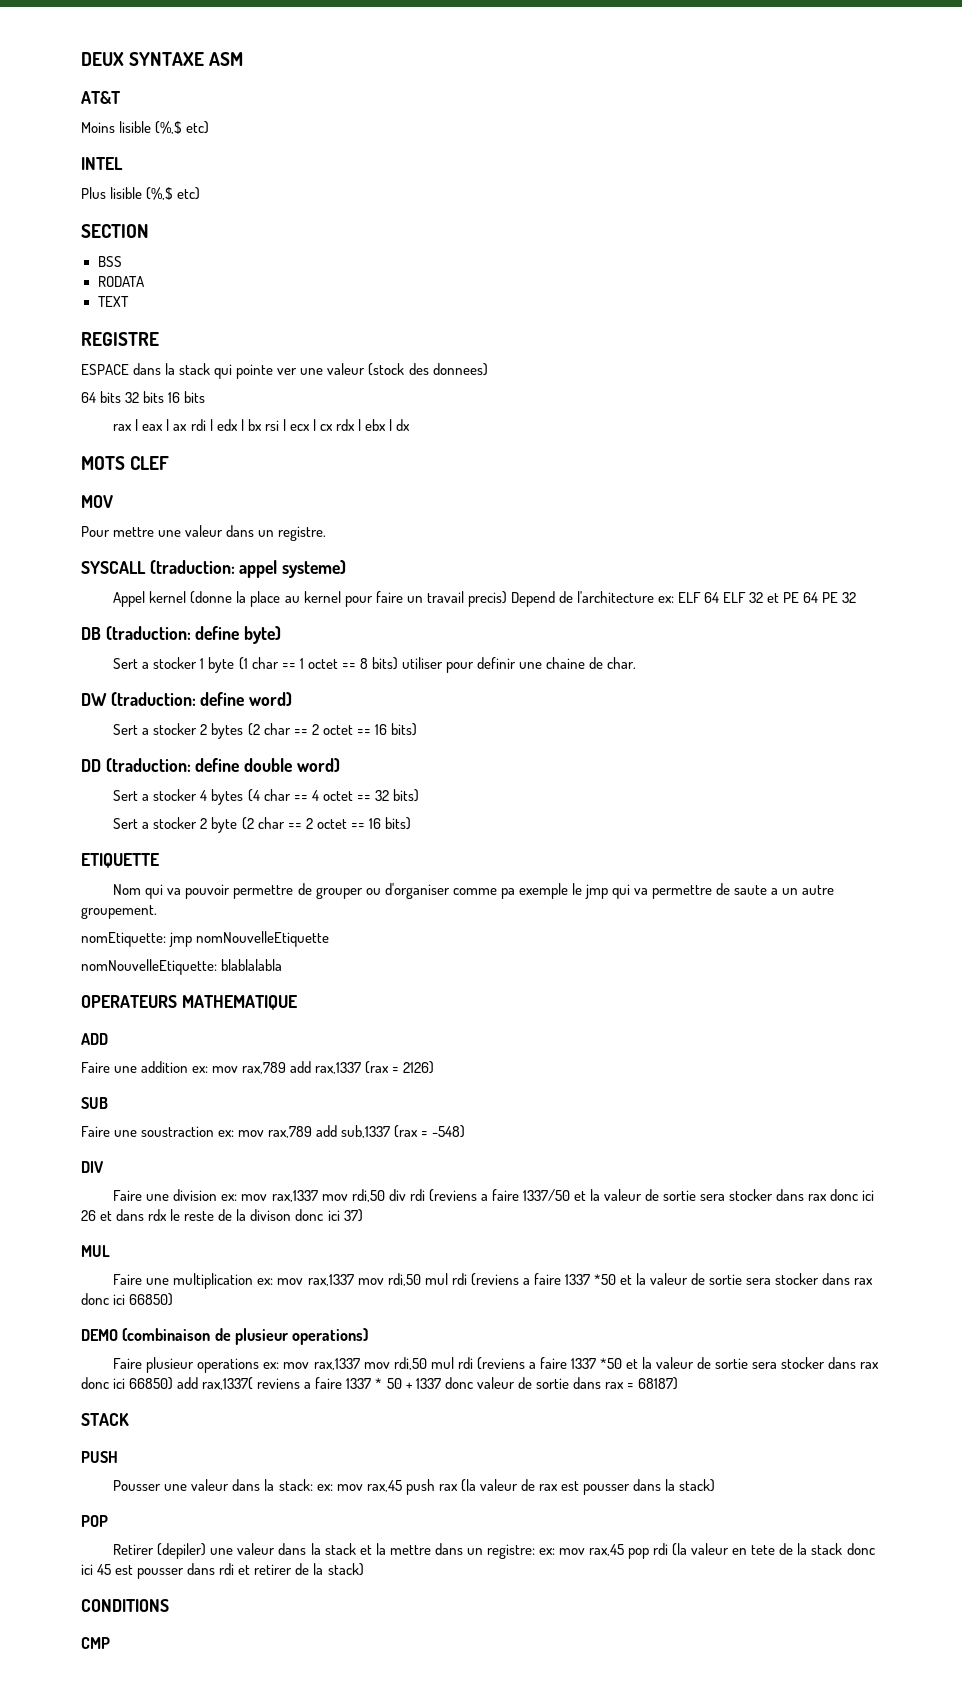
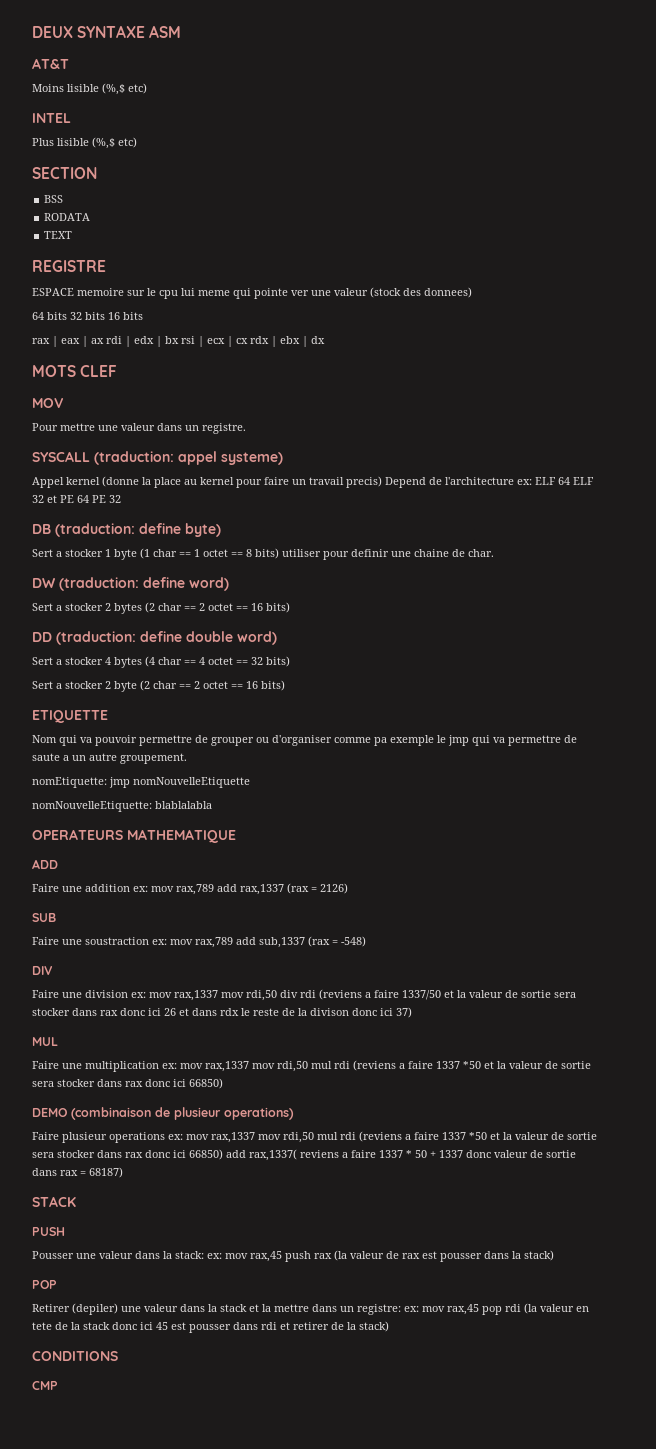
- ESPACE dans la stack qui pointe ver une valeur (stock des donnees)
+ ESPACE memoire sur le cpu lui meme qui pointe ver une valeur (stock des donnees)

